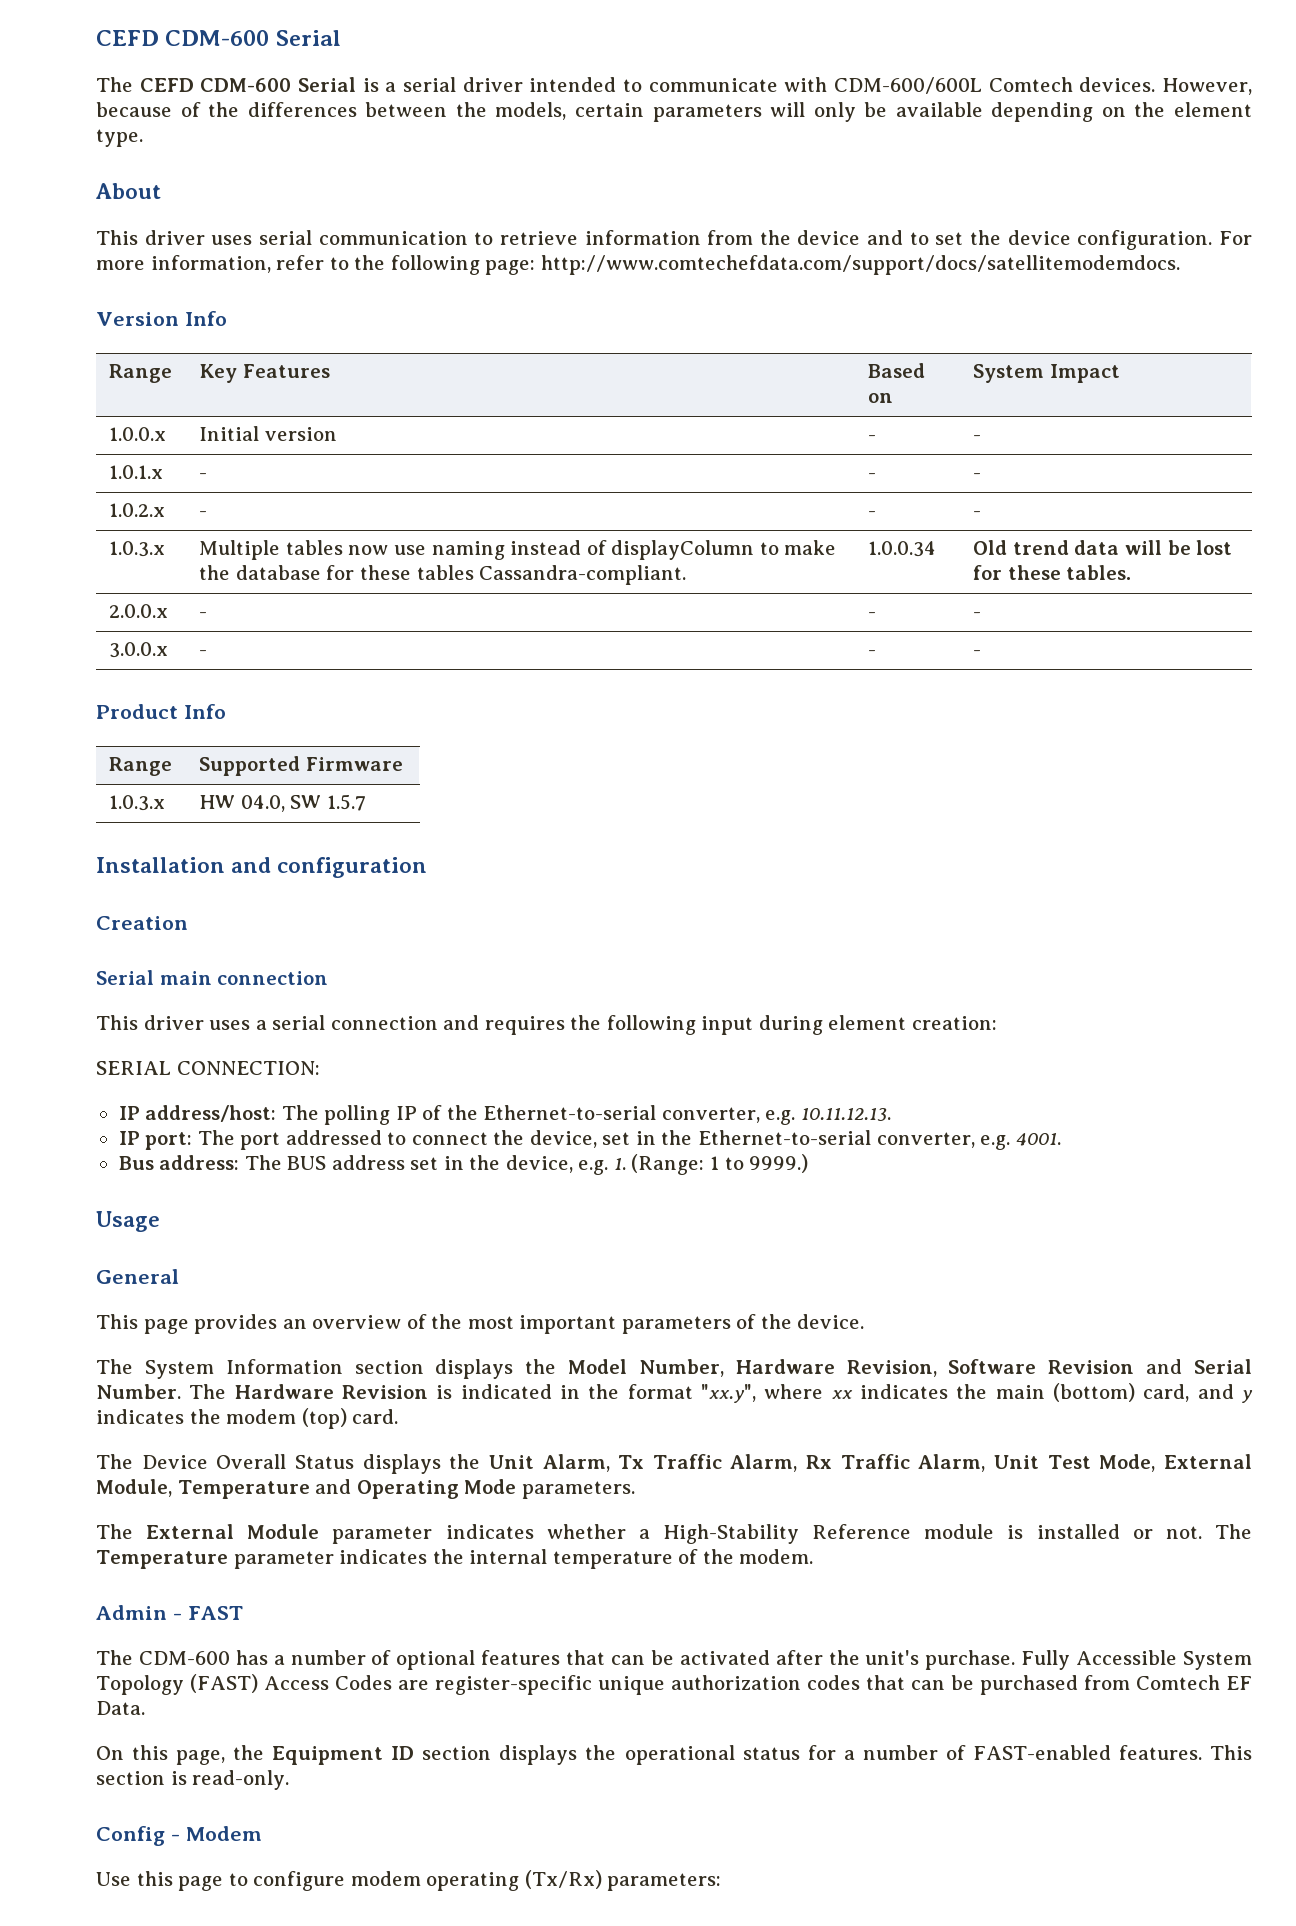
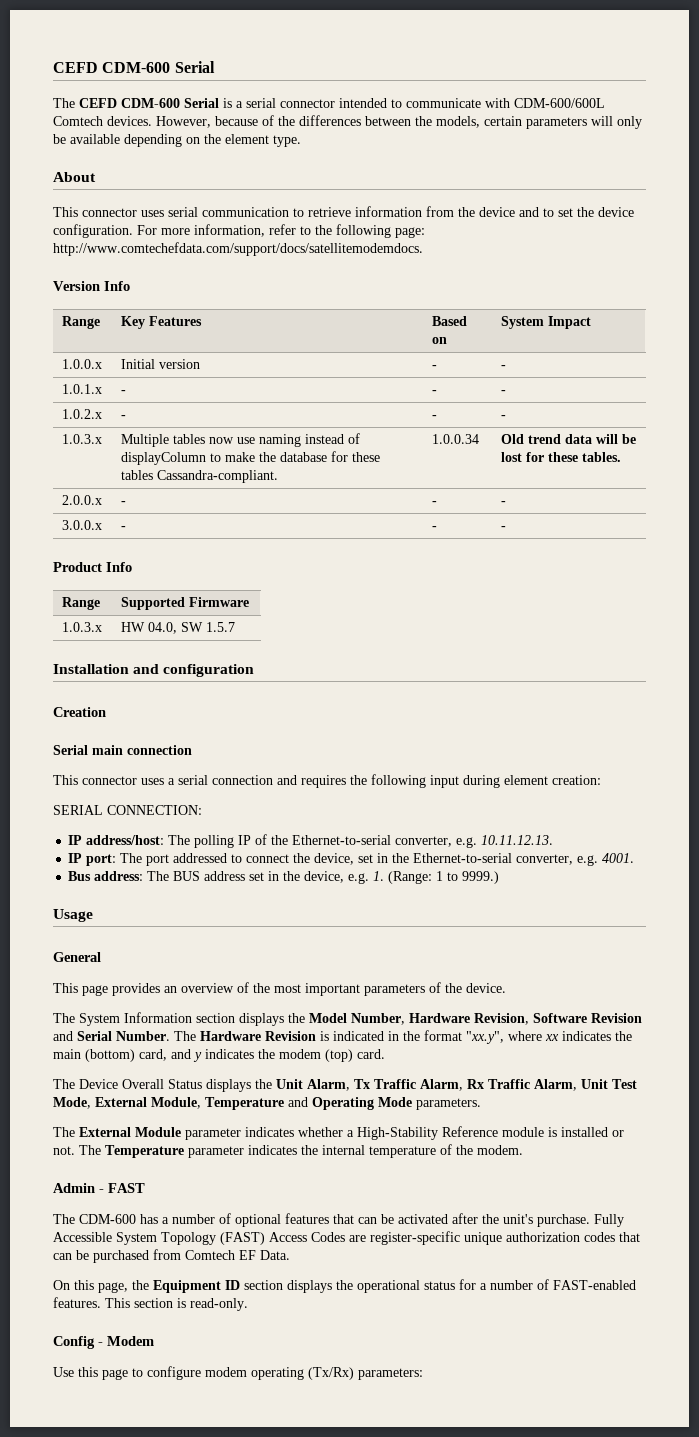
- The CEFD CDM-600 Serial is a serial driver intended to communicate with CDM-600/600L Comtech devices.
+ The CEFD CDM-600 Serial is a serial connector intended to communicate with CDM-600/600L Comtech devices.
- This driver uses serial communication to retrieve information from the device and to set the device configuration.
+ This connector uses serial communication to retrieve information from the device and to set the device configuration.
- This driver uses a serial connection and requires the following input during element creation:
+ This connector uses a serial connection and requires the following input during element creation:

